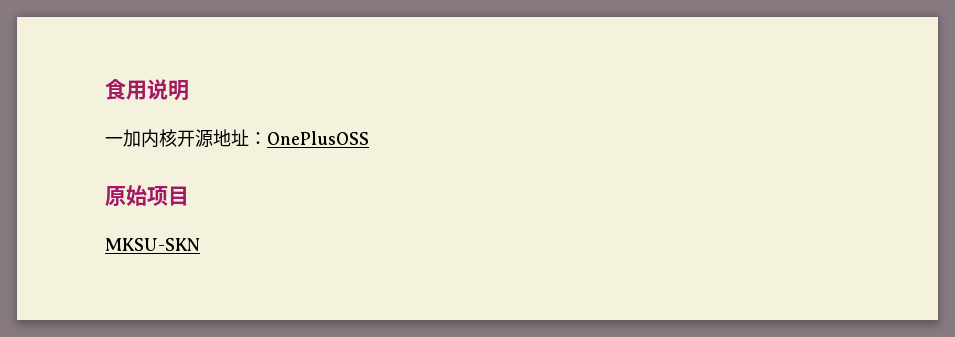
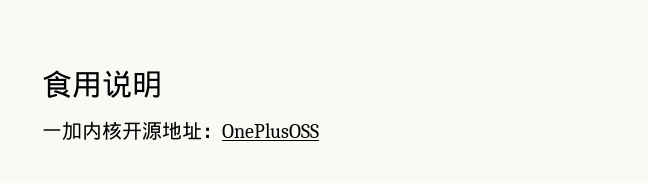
- 原始项目
- MKSU-SKN

